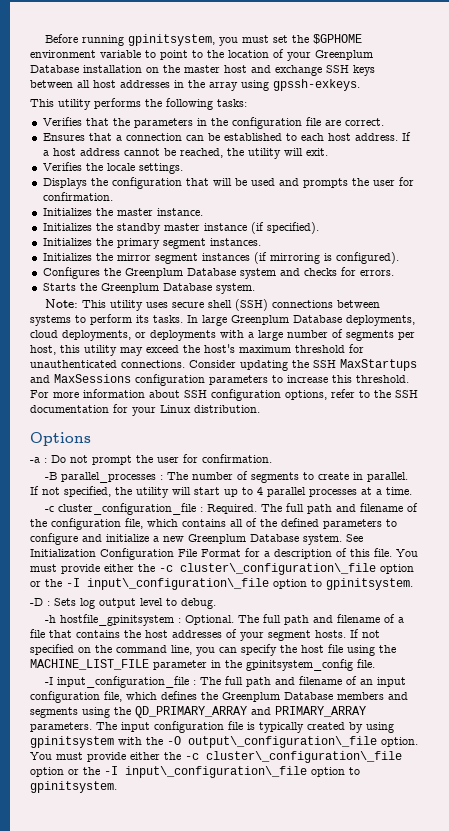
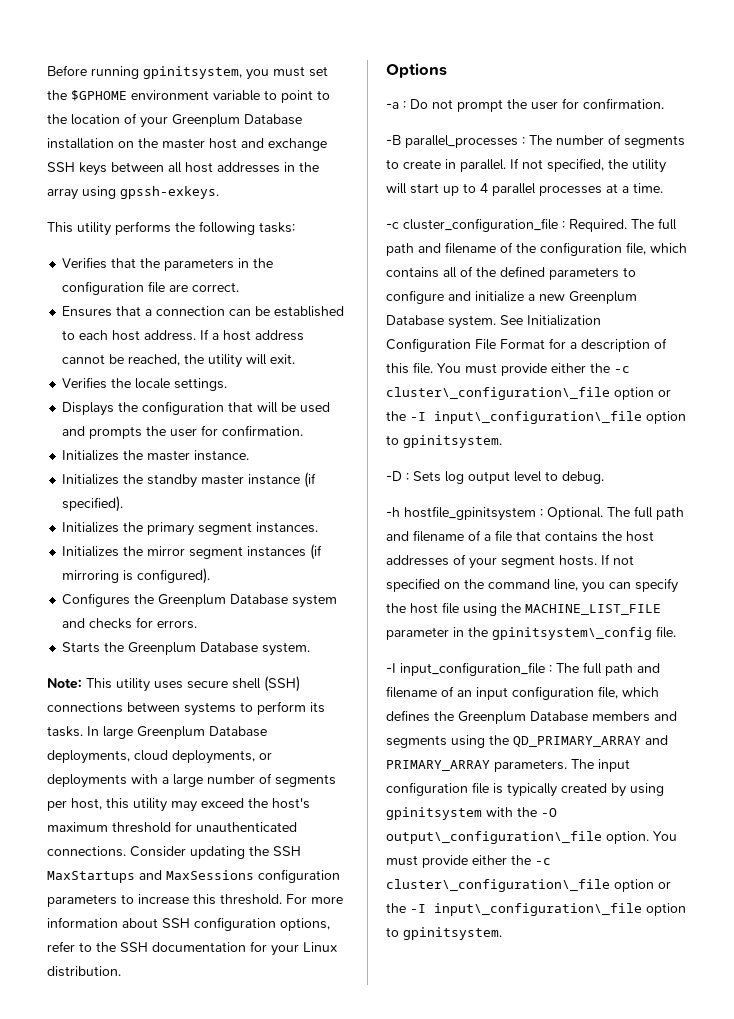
- If not specified on the command line, you can specify the host file using the MACHINE_LIST_FILE parameter in the gpinitsystem_config file.
+ If not specified on the command line, you can specify the host file using the MACHINE_LIST_FILE parameter in the gpinitsystem\_config file.

